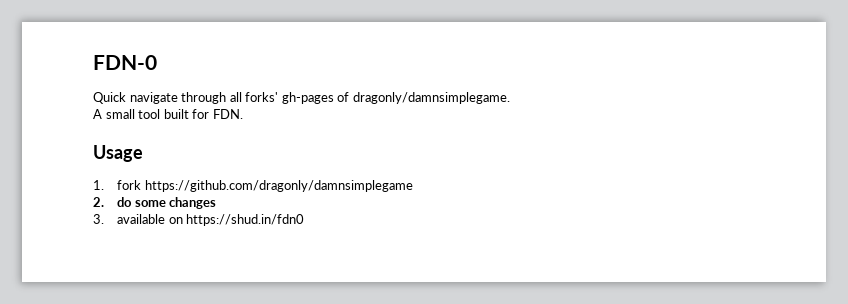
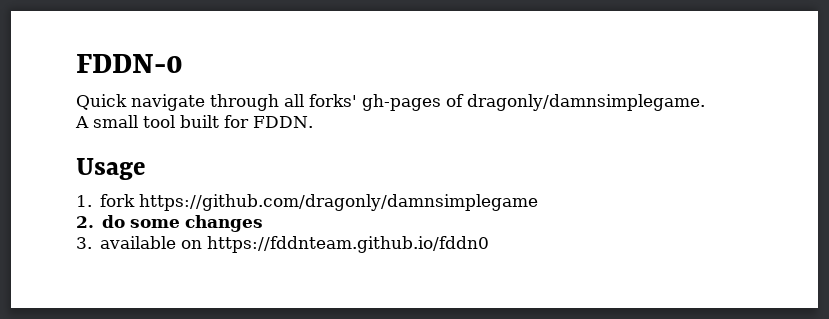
- FDN-0
+ FDDN-0
- A small tool built for FDN.
+ A small tool built for FDDN.
- 3. available on https://shud.in/fdn0
+ 3. available on https://fddnteam.github.io/fddn0

